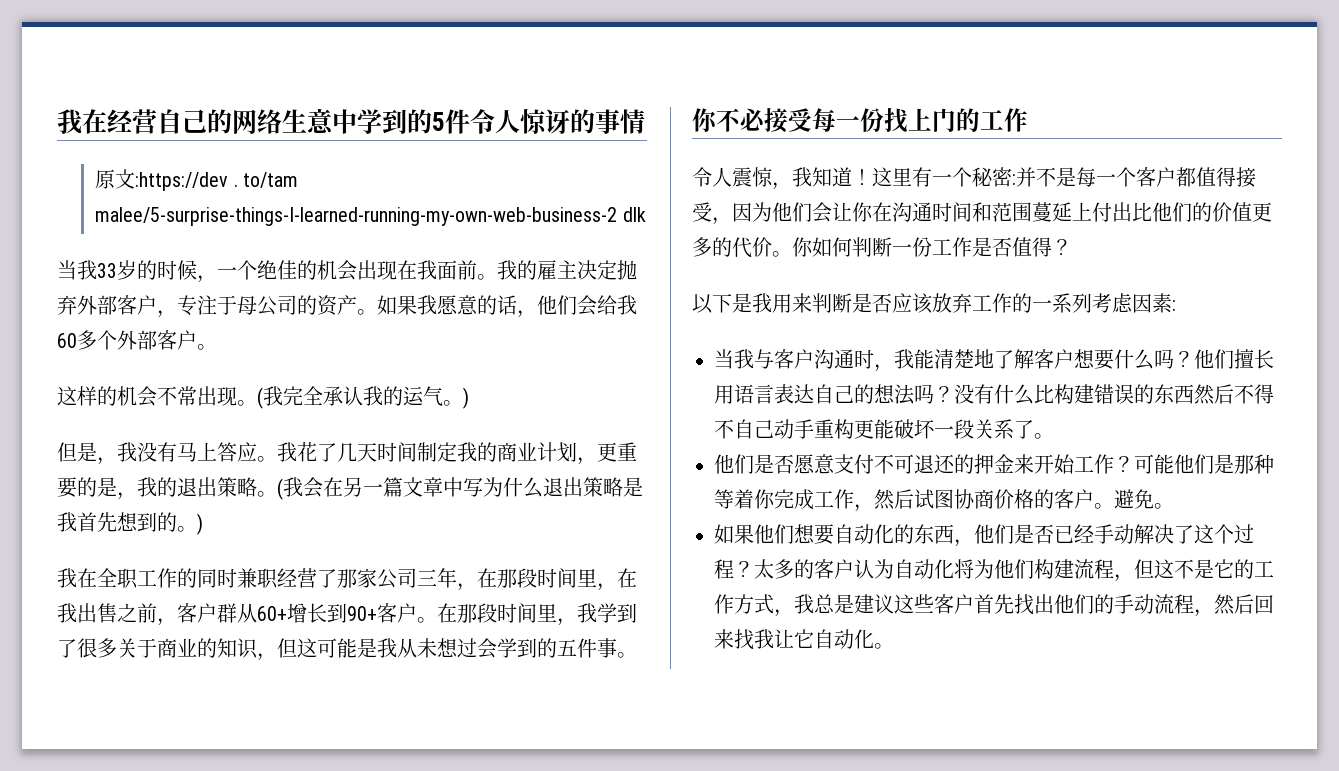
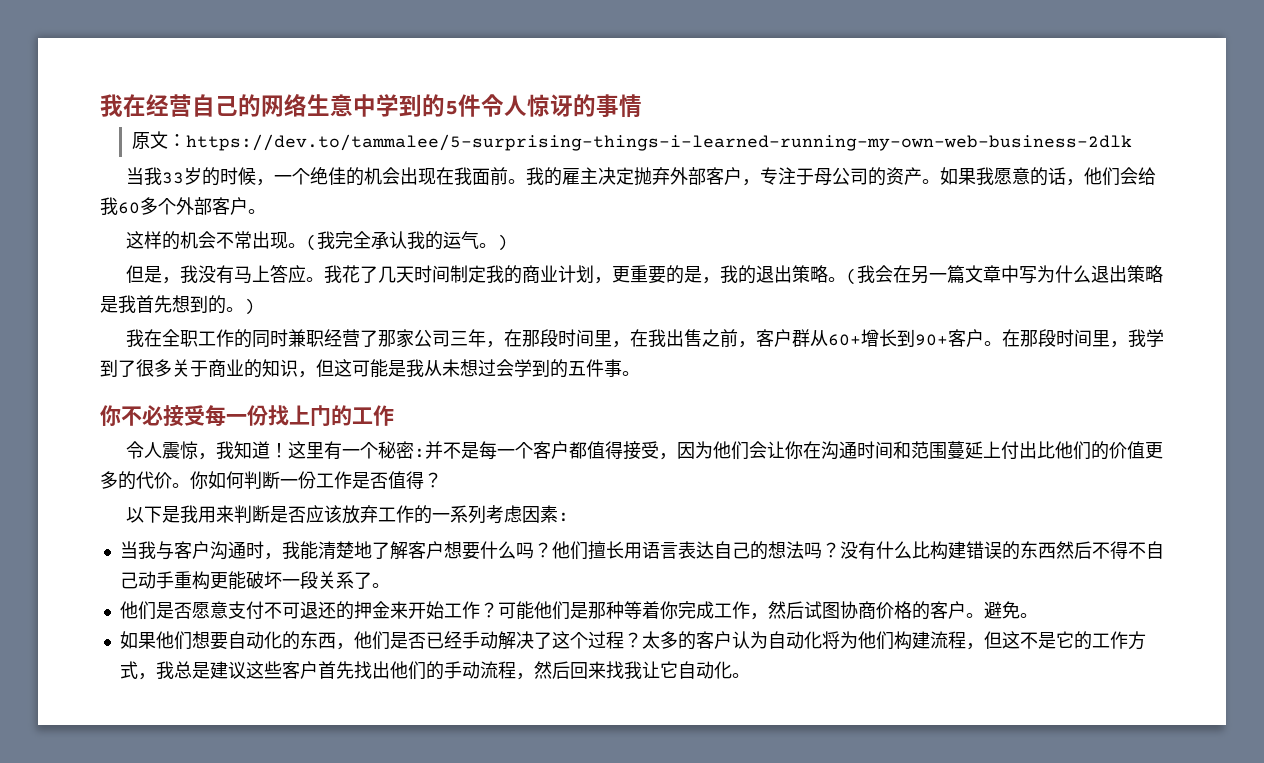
- 原文:https://dev . to/tam malee/5-surprise-things-I-learned-running-my-own-web-business-2 dlk
+ 原文：https://dev.to/tammalee/5-surprising-things-i-learned-running-my-own-web-business-2dlk

